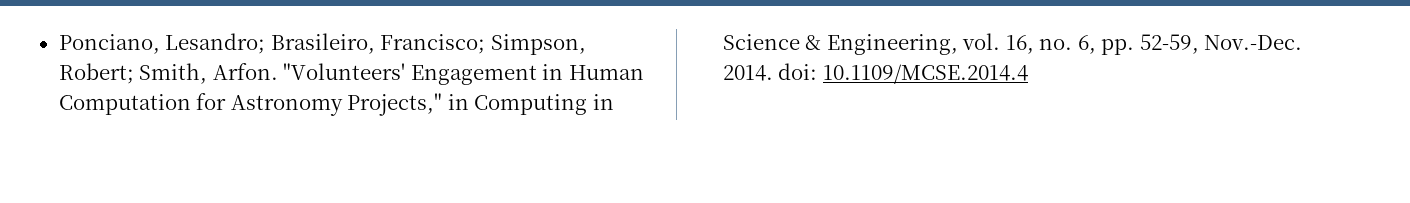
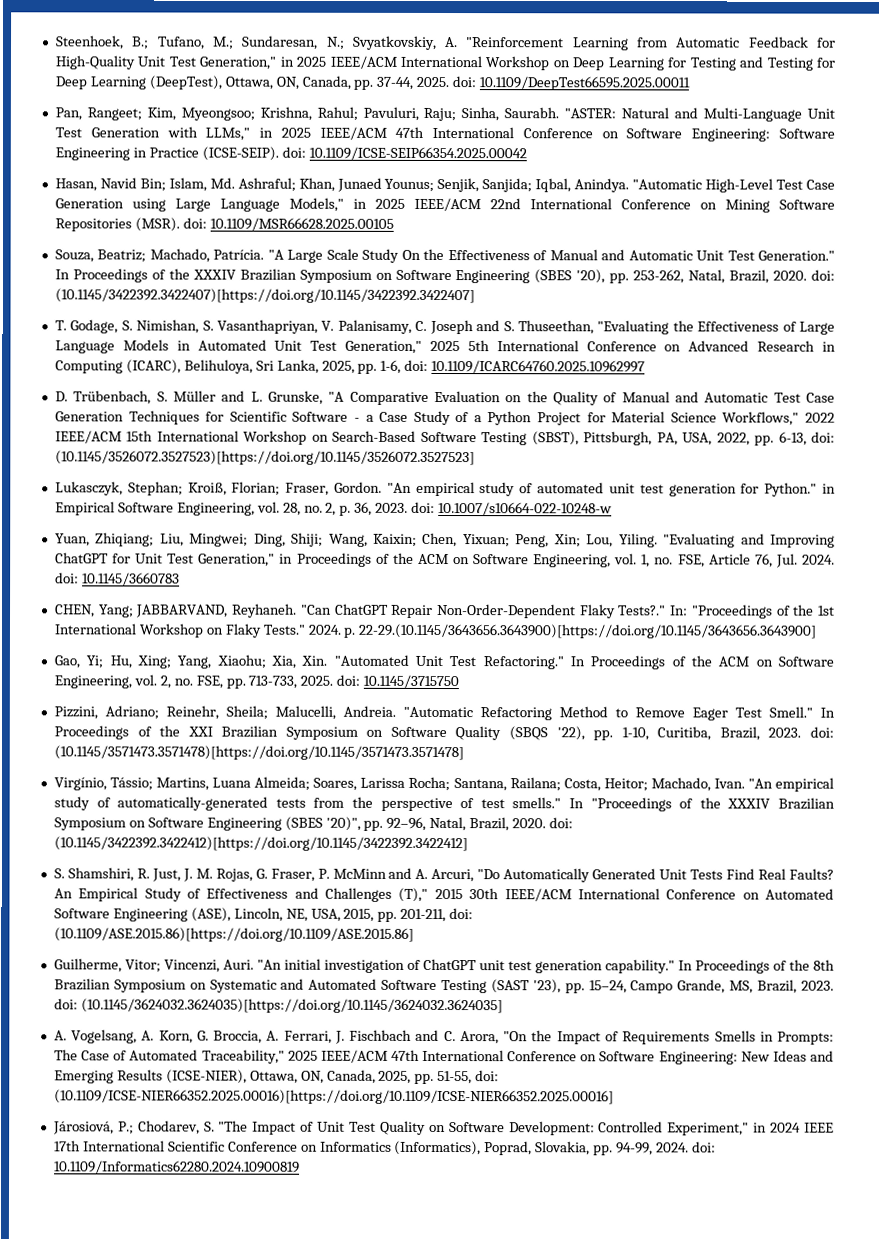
- Ponciano, Lesandro; Brasileiro, Francisco; Simpson, Robert; Smith, Arfon. "Volunteers' Engagement in Human Computation for Astronomy Projects," in Computing in Science & Engineering, vol. 16, no. 6, pp. 52-59, Nov.-Dec. 2014. doi: 10.1109/MCSE.2014.4
+ Steenhoek, B.; Tufano, M.; Sundaresan, N.; Svyatkovskiy, A. "Reinforcement Learning from Automatic Feedback for High-Quality Unit Test Generation," in 2025 IEEE/ACM International Workshop on Deep Learning for Testing and Testing for Deep Learning (DeepTest), Ottawa, ON, Canada, pp. 37-44, 2025. doi: 10.1109/DeepTest66595.2025.00011
+ Pan, Rangeet; Kim, Myeongsoo; Krishna, Rahul; Pavuluri, Raju; Sinha, Saurabh. "ASTER: Natural and Multi-Language Unit Test Generation with LLMs," in 2025 IEEE/ACM 47th International Conference on Software Engineering: Software Engineering in Practice (ICSE-SEIP). doi: 10.1109/ICSE-SEIP66354.2025.00042
+ Hasan, Navid Bin; Islam, Md. Ashraful; Khan, Junaed Younus; Senjik, Sanjida; Iqbal, Anindya. "Automatic High-Level Test Case Generation using Large Language Models," in 2025 IEEE/ACM 22nd International Conference on Mining Software Repositories (MSR). doi: 10.1109/MSR66628.2025.00105
+ Souza, Beatriz; Machado, Patrícia. "A Large Scale Study On the Effectiveness of Manual and Automatic Unit Test Generation." In Proceedings of the XXXIV Brazilian Symposium on Software Engineering (SBES '20), pp. 253-262, Natal, Brazil, 2020. doi: (10.1145/3422392.3422407)[https://doi.org/10.1145/3422392.3422407]
+ T. Godage, S. Nimishan, S. Vasanthapriyan, V. Palanisamy, C. Joseph and S. Thuseethan, "Evaluating the Effectiveness of Large Language Models in Automated Unit Test Generation," 2025 5th International Conference on Advanced Research in Computing (ICARC), Belihuloya, Sri Lanka, 2025, pp. 1-6, doi: 10.1109/ICARC64760.2025.10962997
+ D. Trübenbach, S. Müller and L. Grunske, "A Comparative Evaluation on the Quality of Manual and Automatic Test Case Generation Techniques for Scientific Software - a Case Study of a Python Project for Material Science Workflows," 2022 IEEE/ACM 15th International Workshop on Search-Based Software Testing (SBST), Pittsburgh, PA, USA, 2022, pp. 6-13, doi: (10.1145/3526072.3527523)[https://doi.org/10.1145/3526072.3527523]
+ Lukasczyk, Stephan; Kroiß, Florian; Fraser, Gordon. "An empirical study of automated unit test generation for Python." in Empirical Software Engineering, vol. 28, no. 2, p. 36, 2023. doi: 10.1007/s10664-022-10248-w
+ Yuan, Zhiqiang; Liu, Mingwei; Ding, Shiji; Wang, Kaixin; Chen, Yixuan; Peng, Xin; Lou, Yiling. "Evaluating and Improving ChatGPT for Unit Test Generation," in Proceedings of the ACM on Software Engineering, vol. 1, no. FSE, Article 76, Jul. 2024. doi: 10.1145/3660783
+ CHEN, Yang; JABBARVAND, Reyhaneh. "Can ChatGPT Repair Non-Order-Dependent Flaky Tests?." In: "Proceedings of the 1st International Workshop on Flaky Tests." 2024. p. 22-29.(10.1145/3643656.3643900)[https://doi.org/10.1145/3643656.3643900]
+ Gao, Yi; Hu, Xing; Yang, Xiaohu; Xia, Xin. "Automated Unit Test Refactoring." In Proceedings of the ACM on Software Engineering, vol. 2, no. FSE, pp. 713-733, 2025. doi: 10.1145/3715750
+ Pizzini, Adriano; Reinehr, Sheila; Malucelli, Andreia. "Automatic Refactoring Method to Remove Eager Test Smell." In Proceedings of the XXI Brazilian Symposium on Software Quality (SBQS '22), pp. 1-10, Curitiba, Brazil, 2023. doi: (10.1145/3571473.3571478)[https://doi.org/10.1145/3571473.3571478]
+ Virgínio, Tássio; Martins, Luana Almeida; Soares, Larissa Rocha; Santana, Railana; Costa, Heitor; Machado, Ivan. "An empirical study of automatically-generated tests from the perspective of test smells." In "Proceedings of the XXXIV Brazilian Symposium on Software Engineering (SBES '20)", pp. 92–96, Natal, Brazil, 2020. doi: (10.1145/3422392.3422412)[https://doi.org/10.1145/3422392.3422412]
+ S. Shamshiri, R. Just, J. M. Rojas, G. Fraser, P. McMinn and A. Arcuri, "Do Automatically Generated Unit Tests Find Real Faults? An Empirical Study of Effectiveness and Challenges (T)," 2015 30th IEEE/ACM International Conference on Automated Software Engineering (ASE), Lincoln, NE, USA, 2015, pp. 201-211, doi: (10.1109/ASE.2015.86)[https://doi.org/10.1109/ASE.2015.86]
+ Guilherme, Vitor; Vincenzi, Auri. "An initial investigation of ChatGPT unit test generation capability." In Proceedings of the 8th Brazilian Symposium on Systematic and Automated Software Testing (SAST '23), pp. 15–24, Campo Grande, MS, Brazil, 2023. doi: (10.1145/3624032.3624035)[https://doi.org/10.1145/3624032.3624035]
+ A. Vogelsang, A. Korn, G. Broccia, A. Ferrari, J. Fischbach and C. Arora, "On the Impact of Requirements Smells in Prompts: The Case of Automated Traceability," 2025 IEEE/ACM 47th International Conference on Software Engineering: New Ideas and Emerging Results (ICSE-NIER), Ottawa, ON, Canada, 2025, pp. 51-55, doi: (10.1109/ICSE-NIER66352.2025.00016)[https://doi.org/10.1109/ICSE-NIER66352.2025.00016]
+ Járosiová, P.; Chodarev, S. "The Impact of Unit Test Quality on Software Development: Controlled Experiment," in 2024 IEEE 17th International Scientific Conference on Informatics (Informatics), Poprad, Slovakia, pp. 94-99, 2024. doi: 10.1109/Informatics62280.2024.10900819

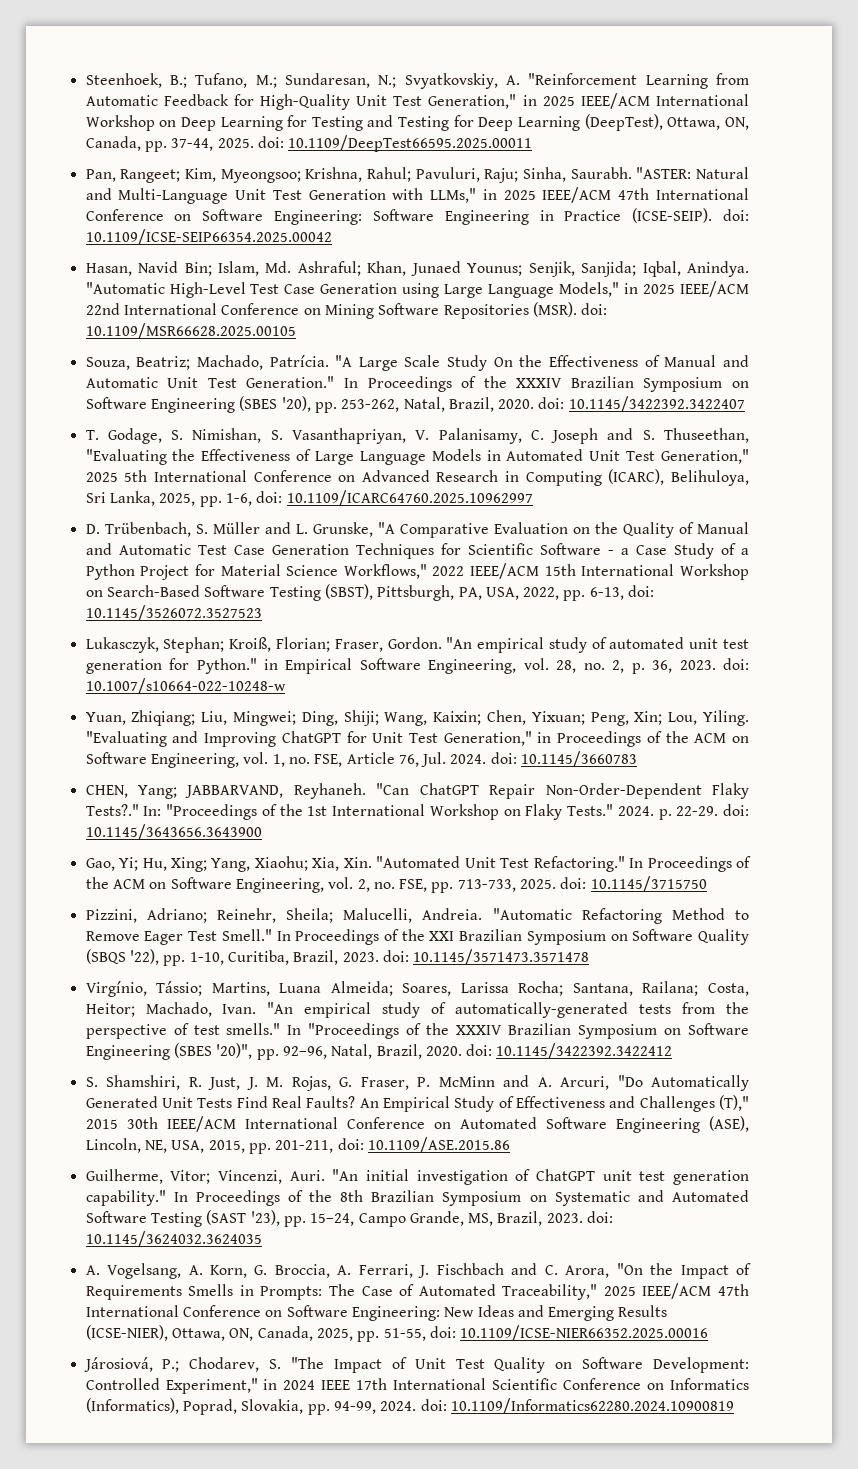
- In Proceedings of the XXXIV Brazilian Symposium on Software Engineering (SBES '20), pp. 253-262, Natal, Brazil, 2020. doi: (10.1145/3422392.3422407)[https://doi.org/10.1145/3422392.3422407]
+ In Proceedings of the XXXIV Brazilian Symposium on Software Engineering (SBES '20), pp. 253-262, Natal, Brazil, 2020. doi: 10.1145/3422392.3422407
- D. Trübenbach, S. Müller and L. Grunske, "A Comparative Evaluation on the Quality of Manual and Automatic Test Case Generation Techniques for Scientific Software - a Case Study of a Python Project for Material Science Workflows," 2022 IEEE/ACM 15th International Workshop on Search-Based Software Testing (SBST), Pittsburgh, PA, USA, 2022, pp. 6-13, doi: (10.1145/3526072.3527523)[https://doi.org/10.1145/3526072.3527523]
+ D. Trübenbach, S. Müller and L. Grunske, "A Comparative Evaluation on the Quality of Manual and Automatic Test Case Generation Techniques for Scientific Software - a Case Study of a Python Project for Material Science Workflows," 2022 IEEE/ACM 15th International Workshop on Search-Based Software Testing (SBST), Pittsburgh, PA, USA, 2022, pp. 6-13, doi: 10.1145/3526072.3527523
- 2024. p. 22-29.(10.1145/3643656.3643900)[https://doi.org/10.1145/3643656.3643900]
+ 2024. p. 22-29. doi: 10.1145/3643656.3643900
- In Proceedings of the XXI Brazilian Symposium on Software Quality (SBQS '22), pp. 1-10, Curitiba, Brazil, 2023. doi: (10.1145/3571473.3571478)[https://doi.org/10.1145/3571473.3571478]
+ In Proceedings of the XXI Brazilian Symposium on Software Quality (SBQS '22), pp. 1-10, Curitiba, Brazil, 2023. doi: 10.1145/3571473.3571478
- In "Proceedings of the XXXIV Brazilian Symposium on Software Engineering (SBES '20)", pp. 92–96, Natal, Brazil, 2020. doi: (10.1145/3422392.3422412)[https://doi.org/10.1145/3422392.3422412]
+ In "Proceedings of the XXXIV Brazilian Symposium on Software Engineering (SBES '20)", pp. 92–96, Natal, Brazil, 2020. doi: 10.1145/3422392.3422412
- An Empirical Study of Effectiveness and Challenges (T)," 2015 30th IEEE/ACM International Conference on Automated Software Engineering (ASE), Lincoln, NE, USA, 2015, pp. 201-211, doi: (10.1109/ASE.2015.86)[https://doi.org/10.1109/ASE.2015.86]
+ An Empirical Study of Effectiveness and Challenges (T)," 2015 30th IEEE/ACM International Conference on Automated Software Engineering (ASE), Lincoln, NE, USA, 2015, pp. 201-211, doi: 10.1109/ASE.2015.86
- In Proceedings of the 8th Brazilian Symposium on Systematic and Automated Software Testing (SAST '23), pp. 15–24, Campo Grande, MS, Brazil, 2023. doi: (10.1145/3624032.3624035)[https://doi.org/10.1145/3624032.3624035]
+ In Proceedings of the 8th Brazilian Symposium on Systematic and Automated Software Testing (SAST '23), pp. 15–24, Campo Grande, MS, Brazil, 2023. doi: 10.1145/3624032.3624035
- A. Vogelsang, A. Korn, G. Broccia, A. Ferrari, J. Fischbach and C. Arora, "On the Impact of Requirements Smells in Prompts: The Case of Automated Traceability," 2025 IEEE/ACM 47th International Conference on Software Engineering: New Ideas and Emerging Results (ICSE-NIER), Ottawa, ON, Canada, 2025, pp. 51-55, doi: (10.1109/ICSE-NIER66352.2025.00016)[https://doi.org/10.1109/ICSE-NIER66352.2025.00016]
+ A. Vogelsang, A. Korn, G. Broccia, A. Ferrari, J. Fischbach and C. Arora, "On the Impact of Requirements Smells in Prompts: The Case of Automated Traceability," 2025 IEEE/ACM 47th International Conference on Software Engineering: New Ideas and Emerging Results (ICSE-NIER), Ottawa, ON, Canada, 2025, pp. 51-55, doi: 10.1109/ICSE-NIER66352.2025.00016

